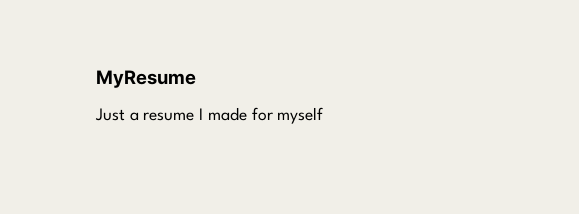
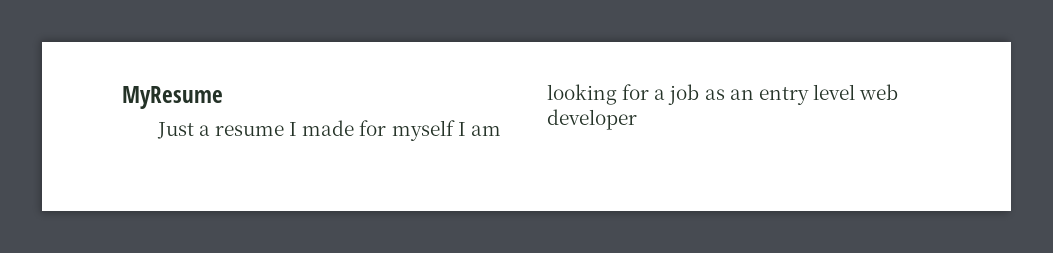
- Just a resume I made for myself
+ Just a resume I made for myself I am looking for a job as an entry level web developer

